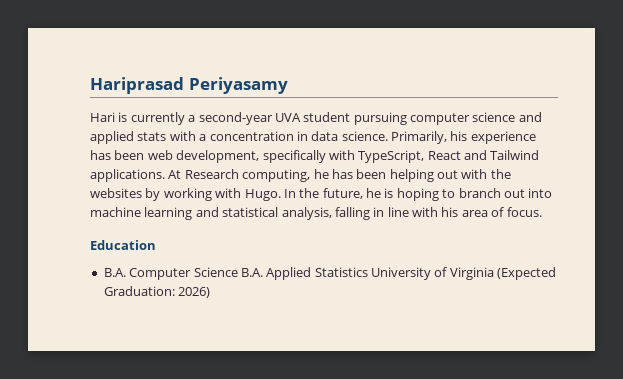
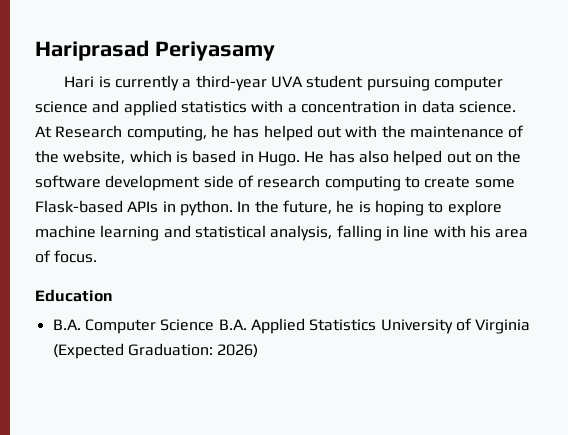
- Hari is currently a second-year UVA student pursuing computer science and applied stats with a concentration in data science.
+ Hari is currently a third-year UVA student pursuing computer science and applied statistics with a concentration in data science.
- Primarily, his experience has been web development, specifically with TypeScript, React and Tailwind applications.
- At Research computing, he has been helping out with the websites by working with Hugo.
+ At Research computing, he has helped out with the maintenance of the website, which is based in Hugo. He has also helped out on the software development side of research computing to create some Flask-based APIs in python.
- In the future, he is hoping to branch out into machine learning and statistical analysis, falling in line with his area of focus.
+ In the future, he is hoping to explore machine learning and statistical analysis, falling in line with his area of focus.

